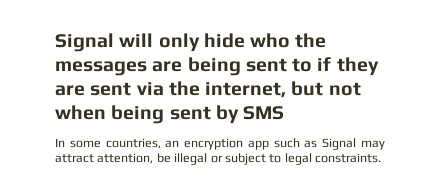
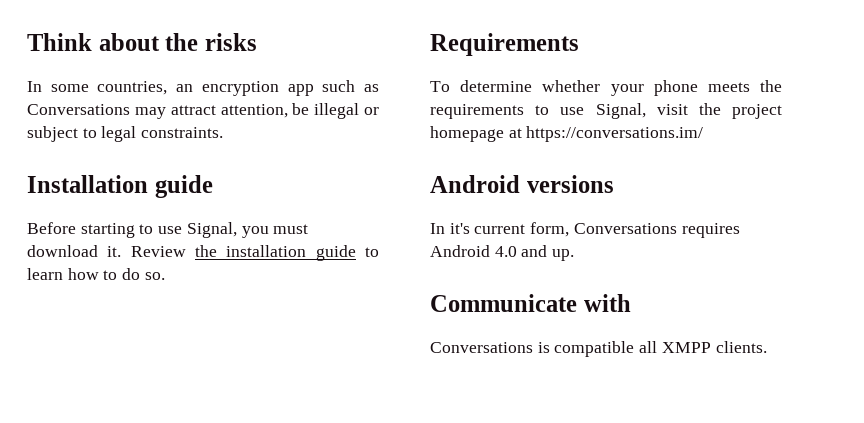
- Signal will only hide who the messages are being sent to if they are sent via the internet, but not when being sent by SMS
+ Think about the risks
- In some countries, an encryption app such as Signal may attract attention, be illegal or subject to legal constraints.
+ In some countries, an encryption app such as Conversations may attract attention, be illegal or subject to legal constraints.
+ Installation guide
+ Before starting to use Signal, you must download it. Review the installation guide to learn how to do so.
+ Requirements
+ To determine whether your phone meets the requirements to use Signal, visit the project homepage at https://conversations.im/
+ Android versions
+ In it's current form, Conversations requires Android 4.0 and up.
+ Communicate with
+ Conversations is compatible all XMPP clients.

